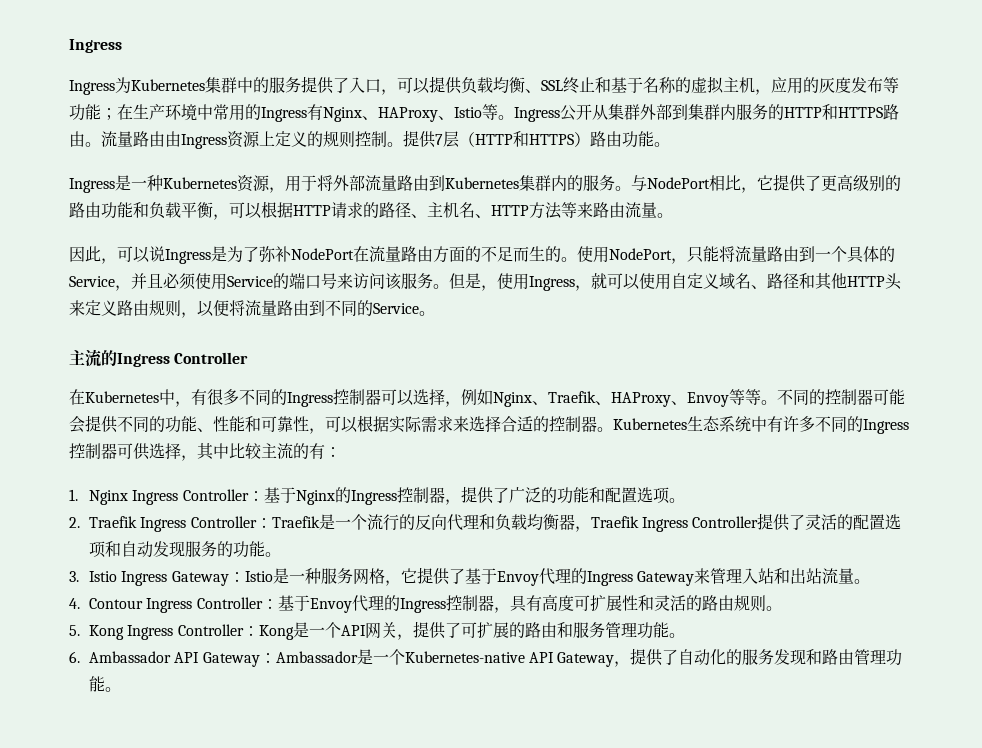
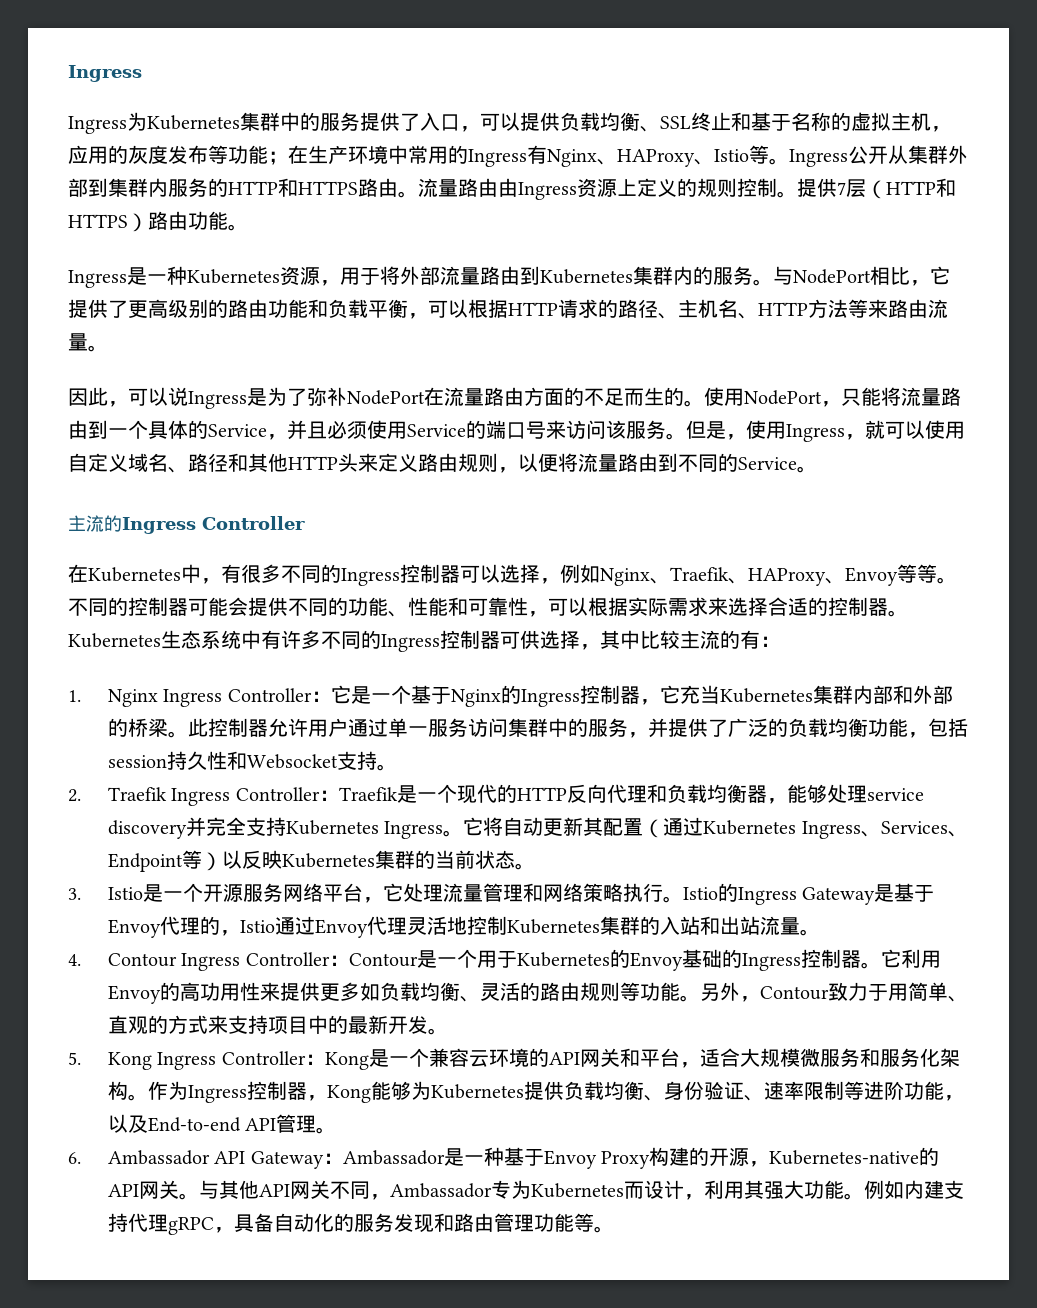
- 1. Nginx Ingress Controller：基于Nginx的Ingress控制器，提供了广泛的功能和配置选项。
+ 1. Nginx Ingress Controller：它是一个基于Nginx的Ingress控制器，它充当Kubernetes集群内部和外部的桥梁。此控制器允许用户通过单一服务访问集群中的服务，并提供了广泛的负载均衡功能，包括session持久性和Websocket支持。
- 2. Traefik Ingress Controller：Traefik是一个流行的反向代理和负载均衡器，Traefik Ingress Controller提供了灵活的配置选项和自动发现服务的功能。
- 3. Istio Ingress Gateway：Istio是一种服务网格，它提供了基于Envoy代理的Ingress Gateway来管理入站和出站流量。
+ 2. Traefik Ingress Controller：Traefik是一个现代的HTTP反向代理和负载均衡器，能够处理service discovery并完全支持Kubernetes Ingress。它将自动更新其配置（通过Kubernetes Ingress、Services、Endpoint等）以反映Kubernetes集群的当前状态。
+ 3. Istio是一个开源服务网络平台，它处理流量管理和网络策略执行。Istio的Ingress Gateway是基于Envoy代理的，Istio通过Envoy代理灵活地控制Kubernetes集群的入站和出站流量。
- 4. Contour Ingress Controller：基于Envoy代理的Ingress控制器，具有高度可扩展性和灵活的路由规则。
+ 4. Contour Ingress Controller：Contour是一个用于Kubernetes的Envoy基础的Ingress控制器。它利用Envoy的高功用性来提供更多如负载均衡、灵活的路由规则等功能。另外，Contour致力于用简单、直观的方式来支持项目中的最新开发。
- 5. Kong Ingress Controller：Kong是一个API网关，提供了可扩展的路由和服务管理功能。
+ 5. Kong Ingress Controller：Kong是一个兼容云环境的API网关和平台，适合大规模微服务和服务化架构。作为Ingress控制器，Kong能够为Kubernetes提供负载均衡、身份验证、速率限制等进阶功能，以及End-to-end API管理。
- 6. Ambassador API Gateway：Ambassador是一个Kubernetes-native API Gateway，提供了自动化的服务发现和路由管理功能。
+ 6. Ambassador API Gateway：Ambassador是一种基于Envoy Proxy构建的开源，Kubernetes-native的API网关。与其他API网关不同，Ambassador专为Kubernetes而设计，利用其强大功能。例如内建支持代理gRPC，具备自动化的服务发现和路由管理功能等。

